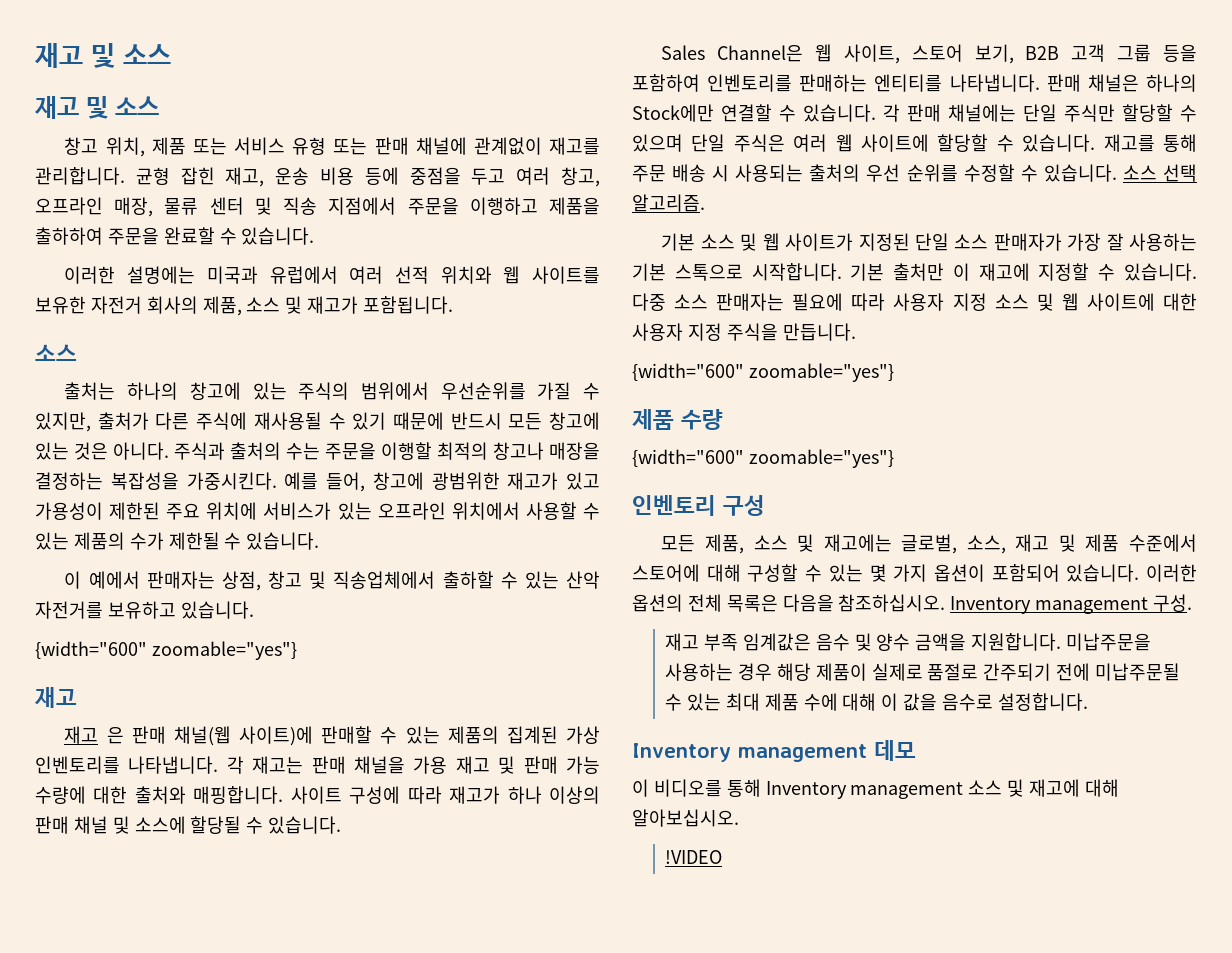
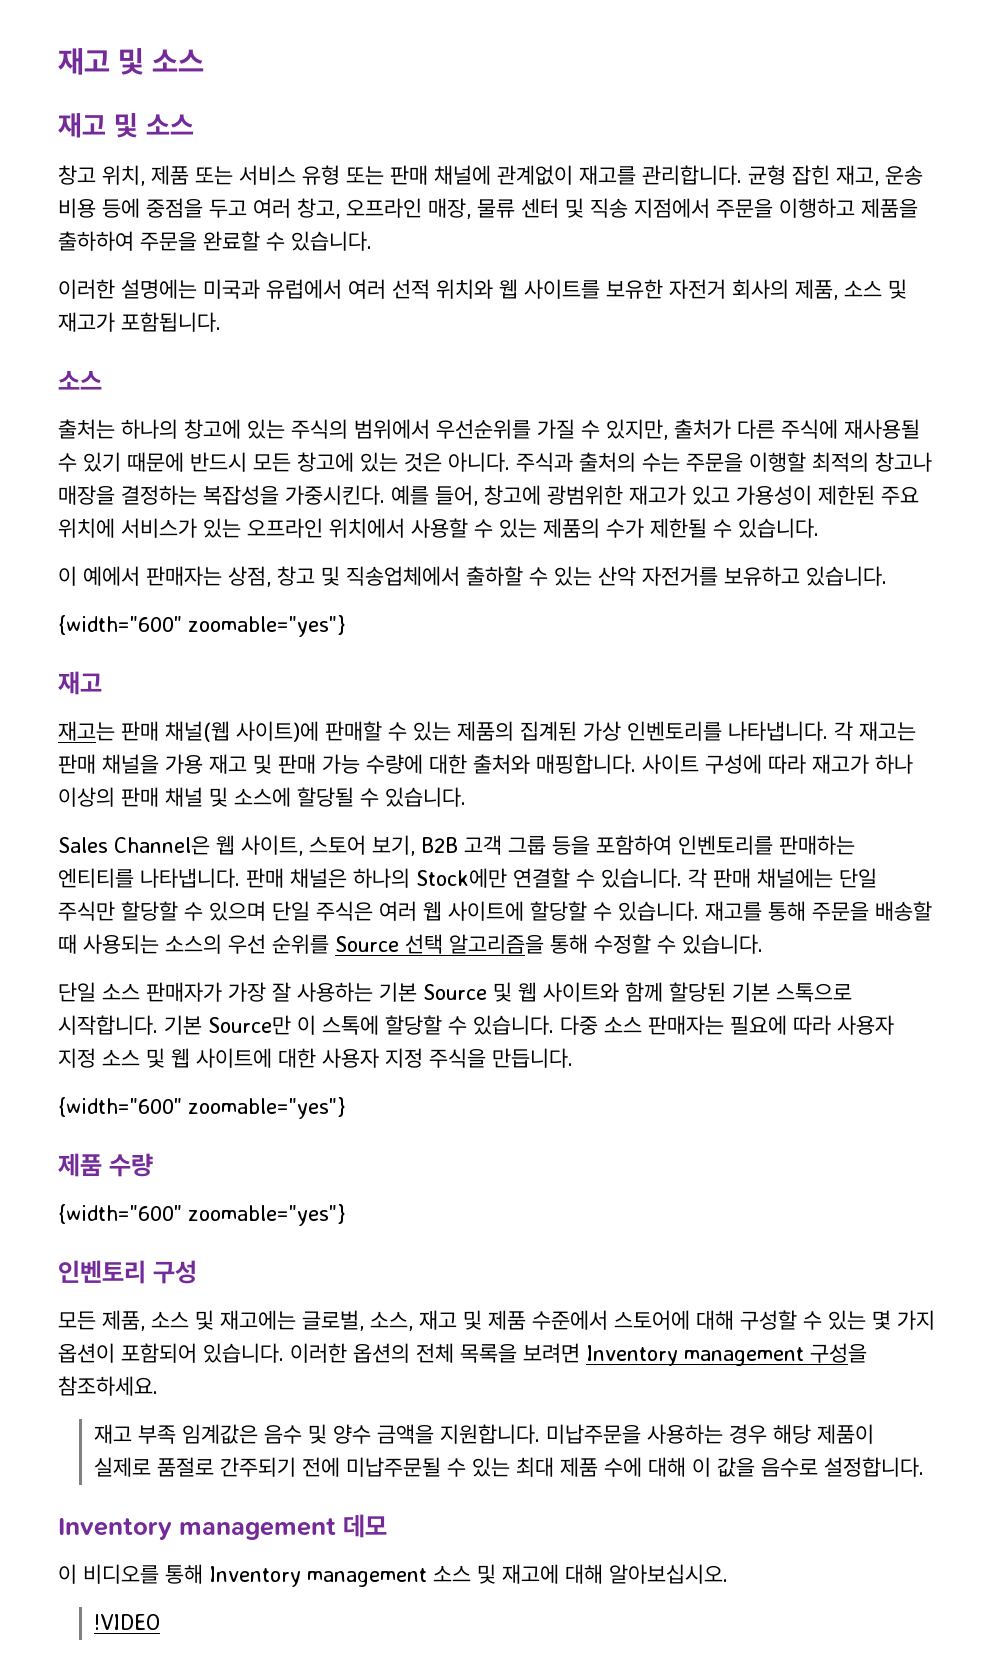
- 재고 은 판매 채널(웹 사이트)에 판매할 수 있는 제품의 집계된 가상 인벤토리를 나타냅니다.
+ 재고는 판매 채널(웹 사이트)에 판매할 수 있는 제품의 집계된 가상 인벤토리를 나타냅니다.
- 재고를 통해 주문 배송 시 사용되는 출처의 우선 순위를 수정할 수 있습니다. 소스 선택 알고리즘.
- 기본 소스 및 웹 사이트가 지정된 단일 소스 판매자가 가장 잘 사용하는 기본 스톡으로 시작합니다. 기본 출처만 이 재고에 지정할 수 있습니다.
+ 재고를 통해 주문을 배송할 때 사용되는 소스의 우선 순위를 Source 선택 알고리즘을 통해 수정할 수 있습니다.
+ 단일 소스 판매자가 가장 잘 사용하는 기본 Source 및 웹 사이트와 함께 할당된 기본 스톡으로 시작합니다. 기본 Source만 이 스톡에 할당할 수 있습니다.
- 이러한 옵션의 전체 목록은 다음을 참조하십시오. Inventory management 구성.
+ 이러한 옵션의 전체 목록을 보려면 Inventory management 구성을 참조하세요.

